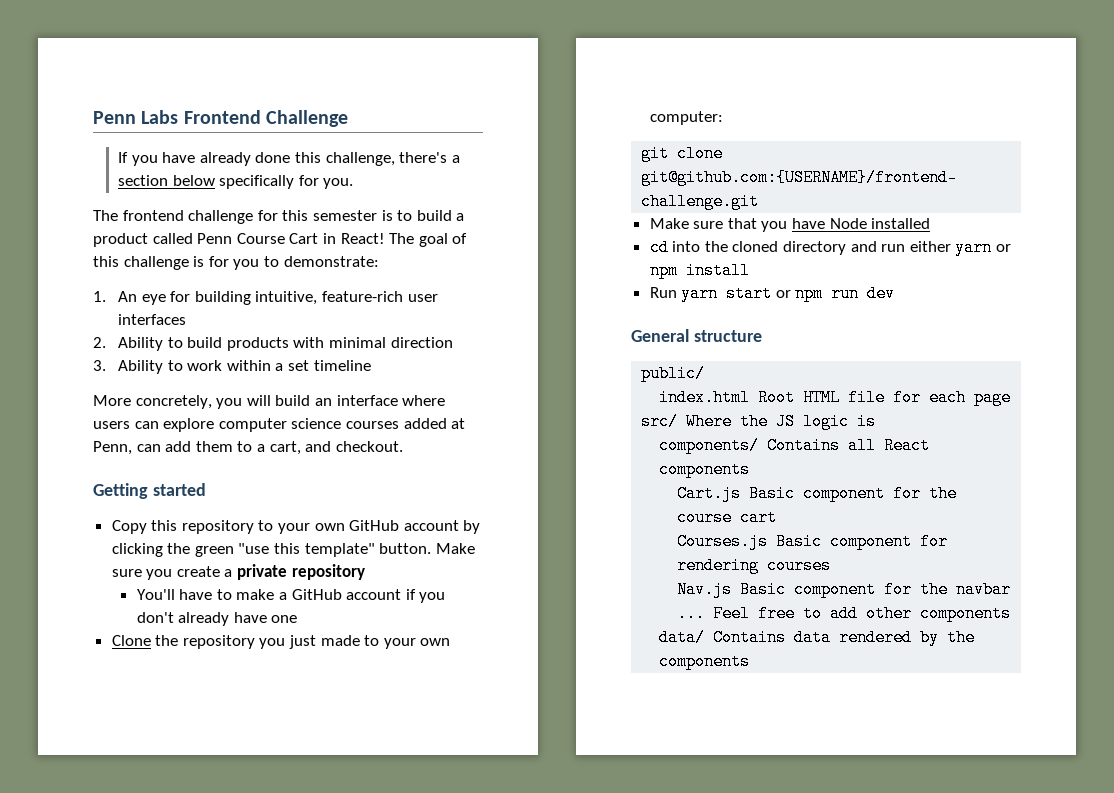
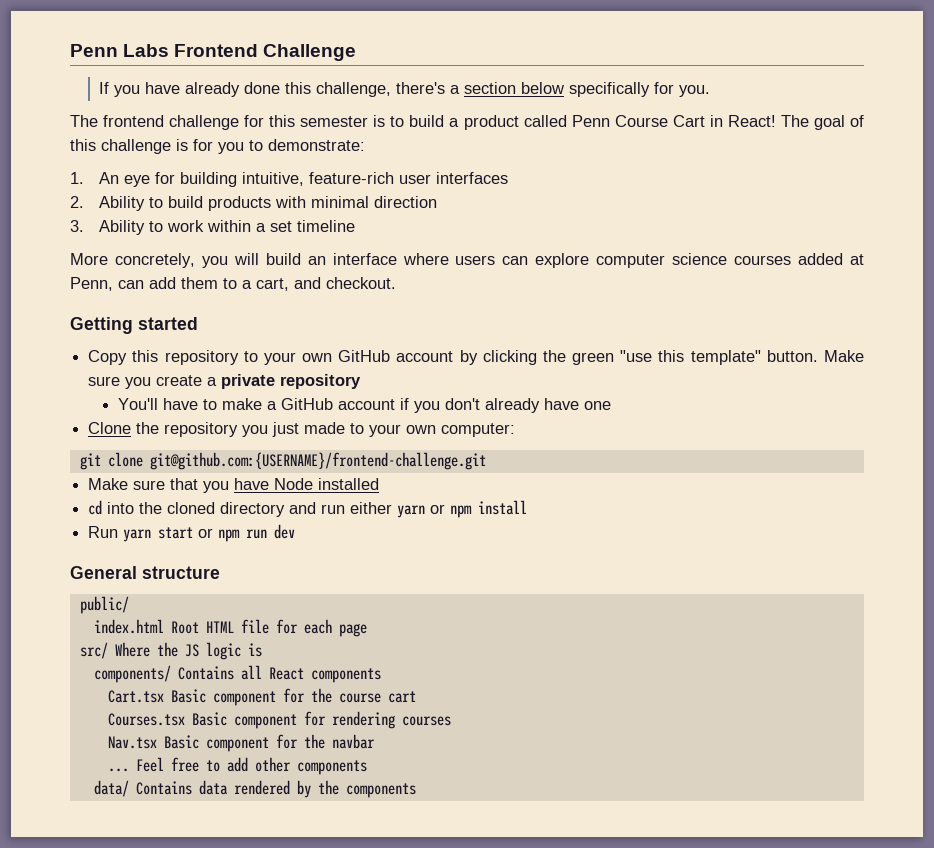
- Cart.js Basic component for the course cart
+ Cart.tsx Basic component for the course cart
- Courses.js Basic component for rendering courses
+ Courses.tsx Basic component for rendering courses
- Nav.js Basic component for the navbar
+ Nav.tsx Basic component for the navbar

